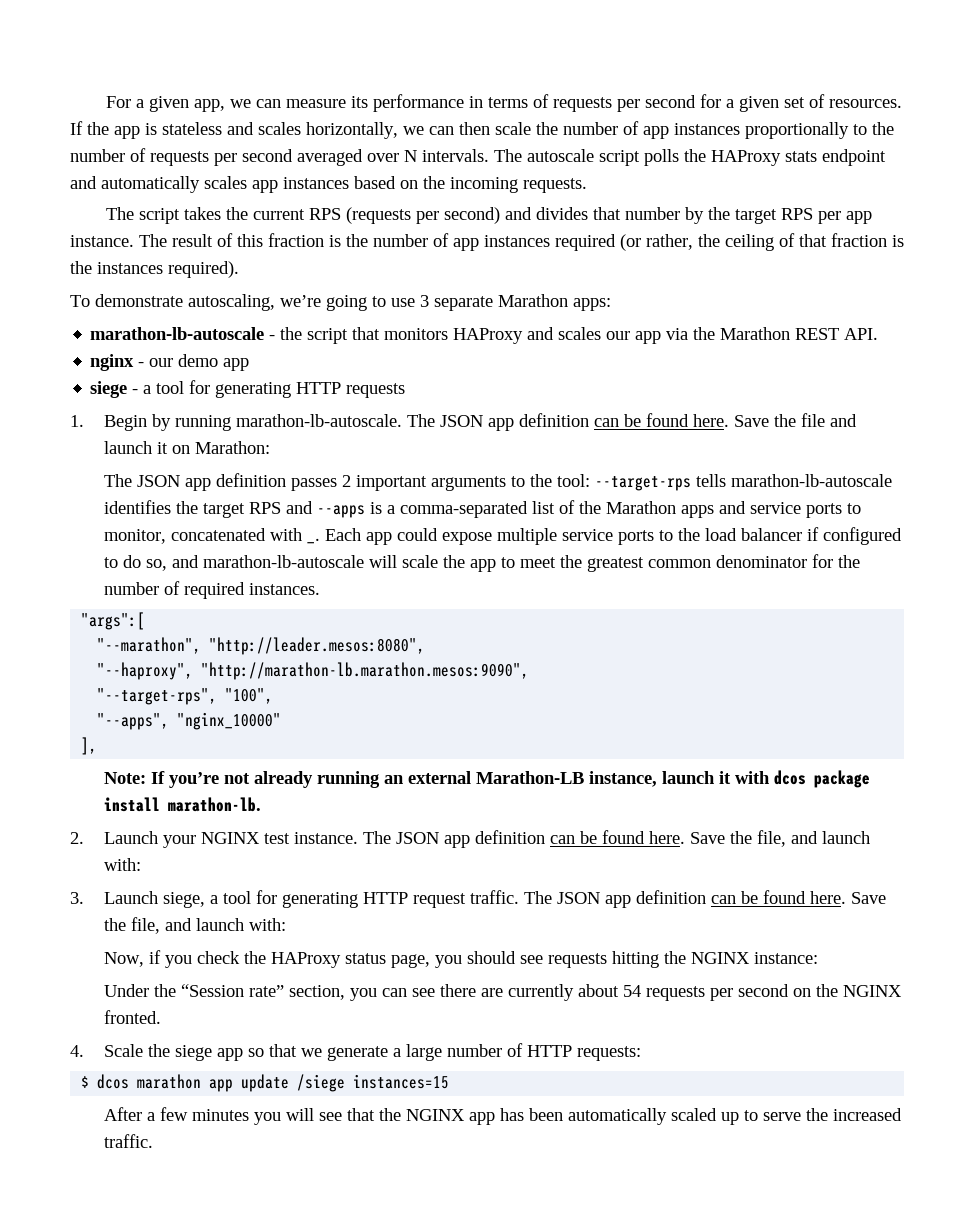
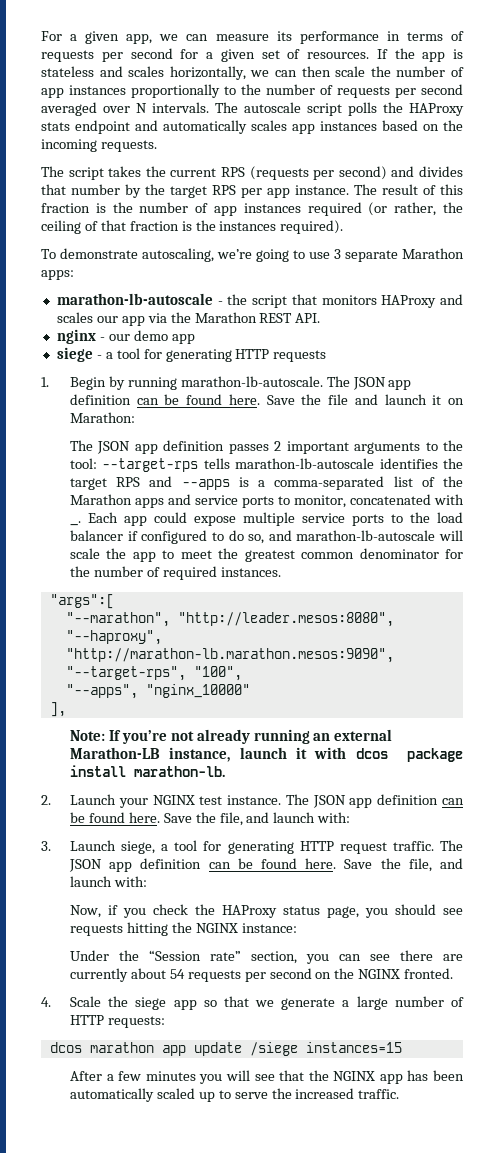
- $ dcos marathon app update /siege instances=15
+ dcos marathon app update /siege instances=15

